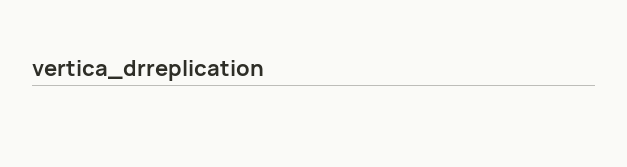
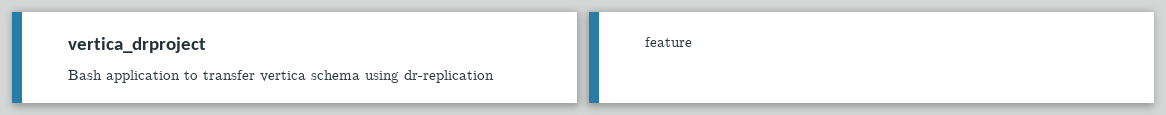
- vertica_drreplication
+ vertica_drproject
+ Bash application to transfer vertica schema using dr-replication feature

